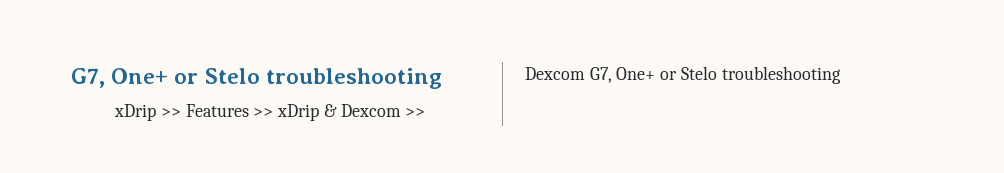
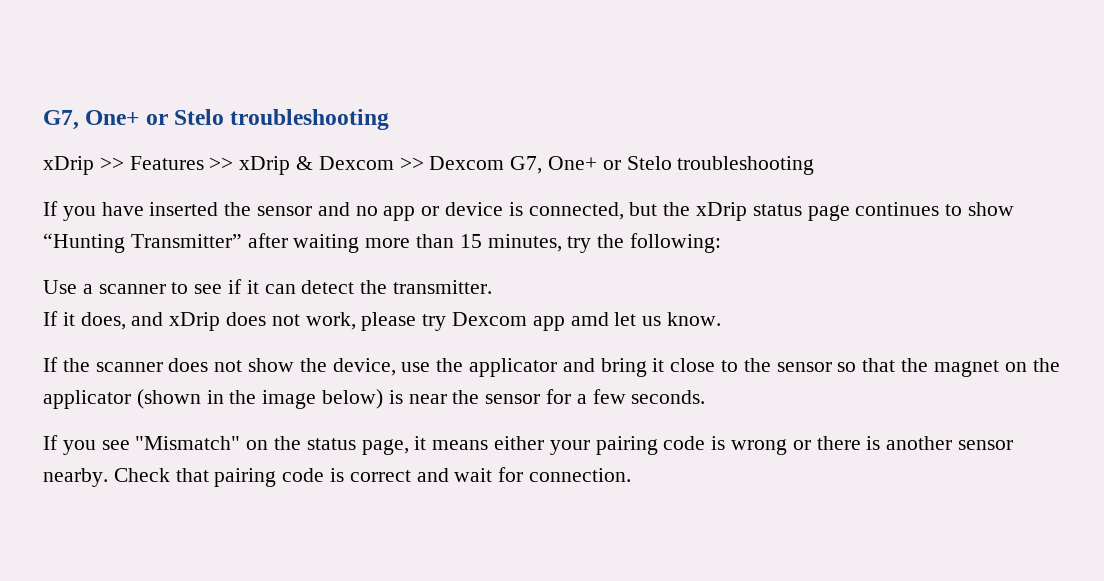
+ If you have inserted the sensor and no app or device is connected, but the xDrip status page continues to show “Hunting Transmitter” after waiting more than 15 minutes, try the following:
+ Use a scanner to see if it can detect the transmitter.
+ If it does, and xDrip does not work, please try Dexcom app amd let us know.
+ If the scanner does not show the device, use the applicator and bring it close to the sensor so that the magnet on the applicator (shown in the image below) is near the sensor for a few seconds.
+ If you see "Mismatch" on the status page, it means either your pairing code is wrong or there is another sensor nearby. Check that pairing code is correct and wait for connection.

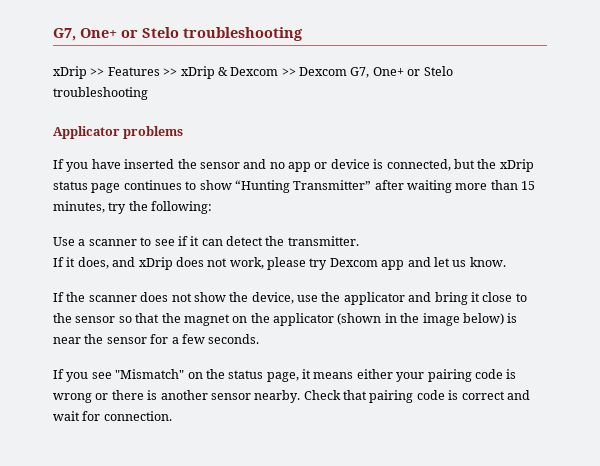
+ Applicator problems
- If it does, and xDrip does not work, please try Dexcom app amd let us know.
+ If it does, and xDrip does not work, please try Dexcom app and let us know.

